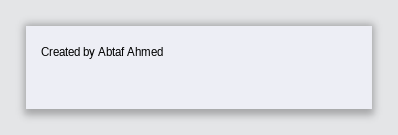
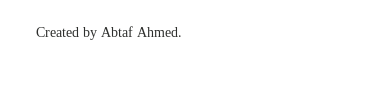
- Created by Abtaf Ahmed
+ Created by Abtaf Ahmed.

